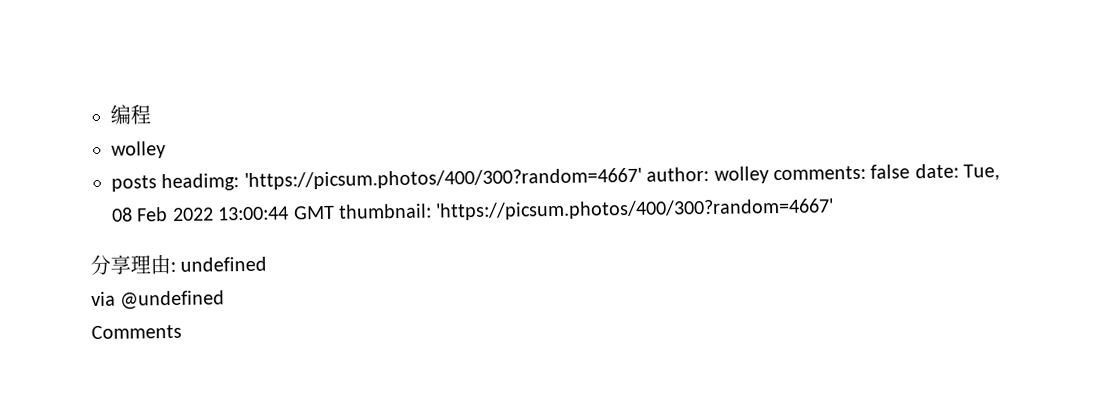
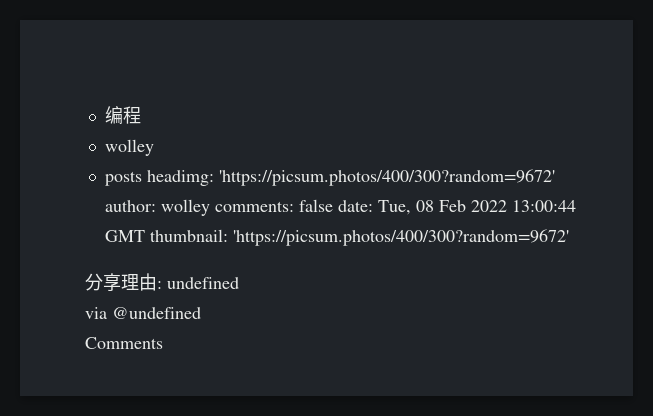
- posts headimg: 'https://picsum.photos/400/300?random=4667' author: wolley comments: false date: Tue, 08 Feb 2022 13:00:44 GMT thumbnail: 'https://picsum.photos/400/300?random=4667'
+ posts headimg: 'https://picsum.photos/400/300?random=9672' author: wolley comments: false date: Tue, 08 Feb 2022 13:00:44 GMT thumbnail: 'https://picsum.photos/400/300?random=9672'

